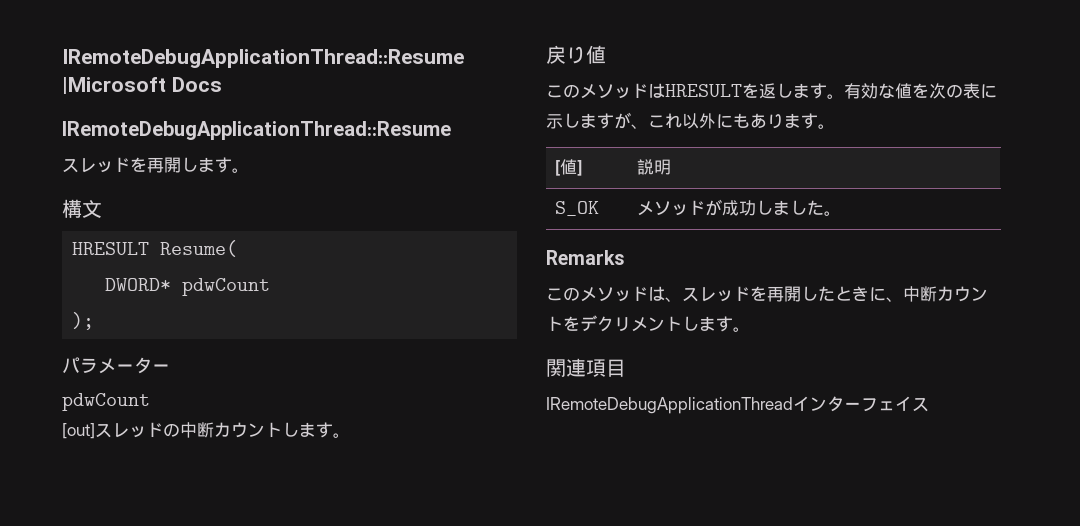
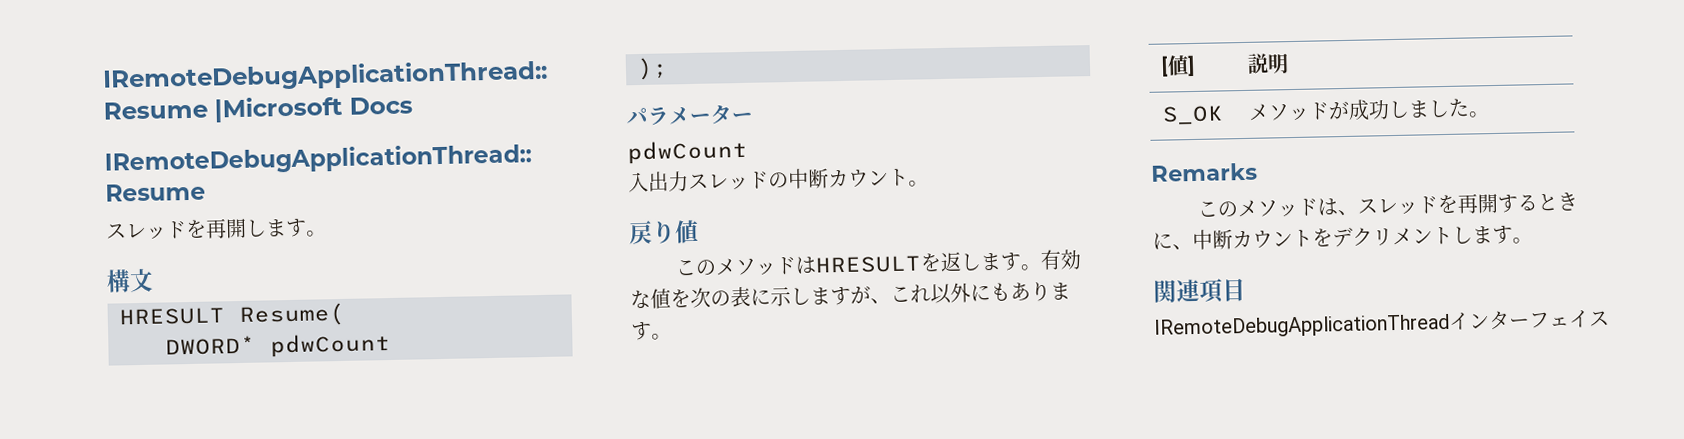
- IRemoteDebugApplicationThread::Resume |Microsoft Docs
+ IRemoteDebugApplicationThread:: Resume |Microsoft Docs
- [out]スレッドの中断カウントします。
+ 入出力スレッドの中断カウント。
- このメソッドは、スレッドを再開したときに、中断カウントをデクリメントします。
+ このメソッドは、スレッドを再開するときに、中断カウントをデクリメントします。

